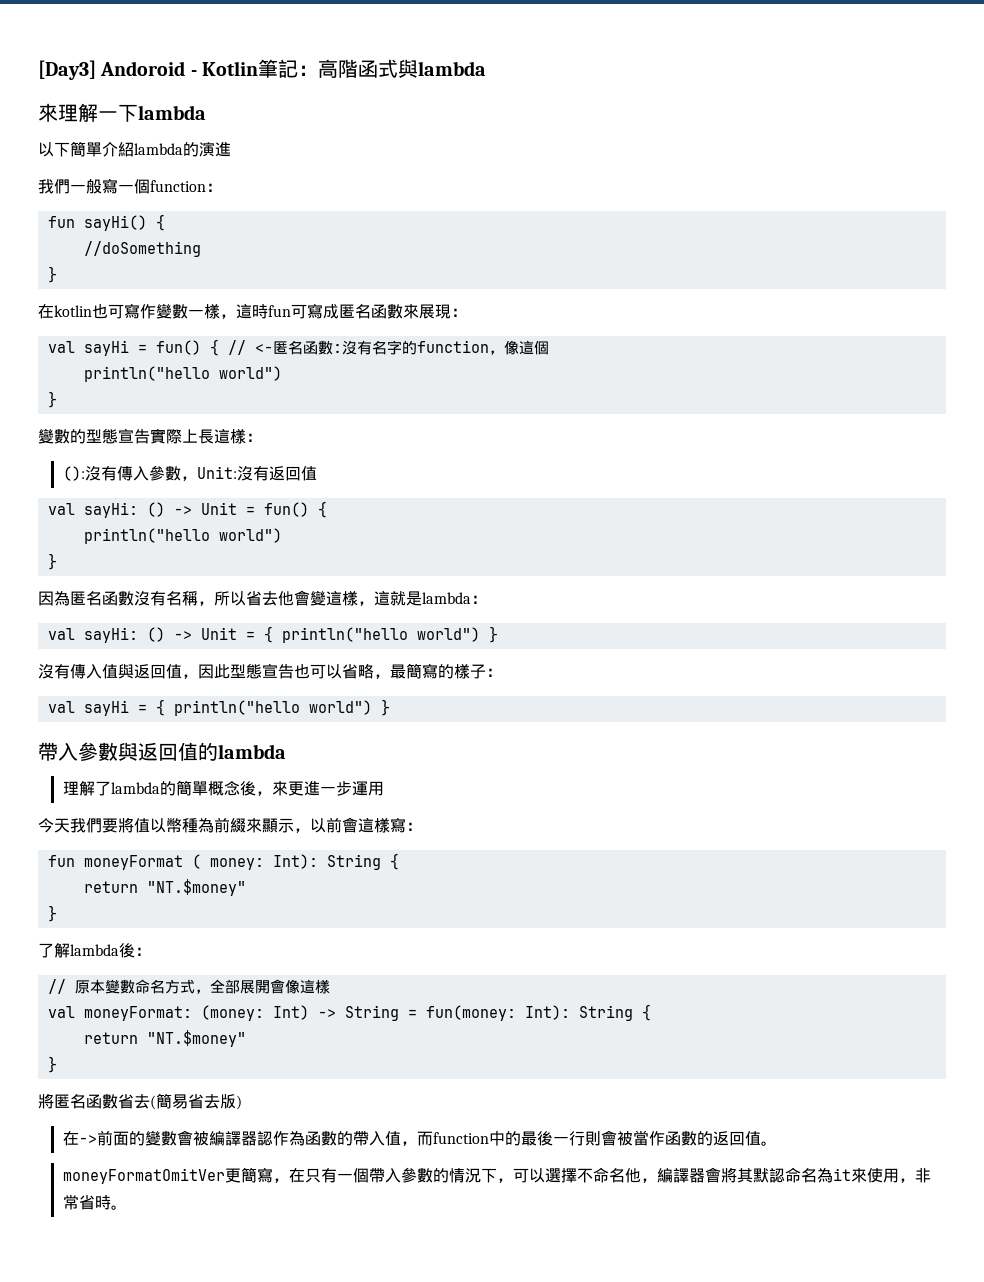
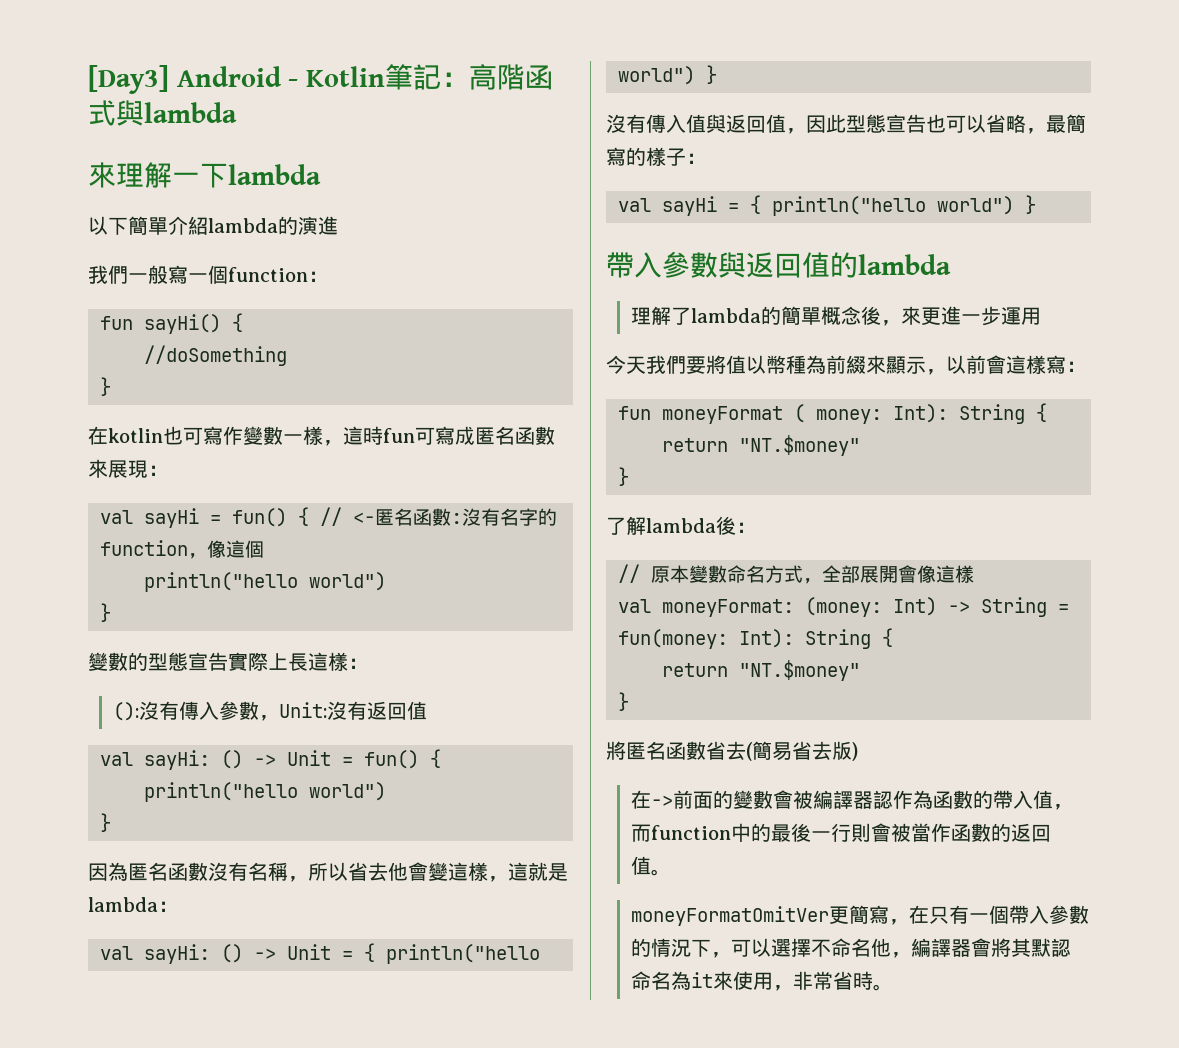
- [Day3] Andoroid - Kotlin筆記：高階函式與lambda
+ [Day3] Android - Kotlin筆記：高階函式與lambda

